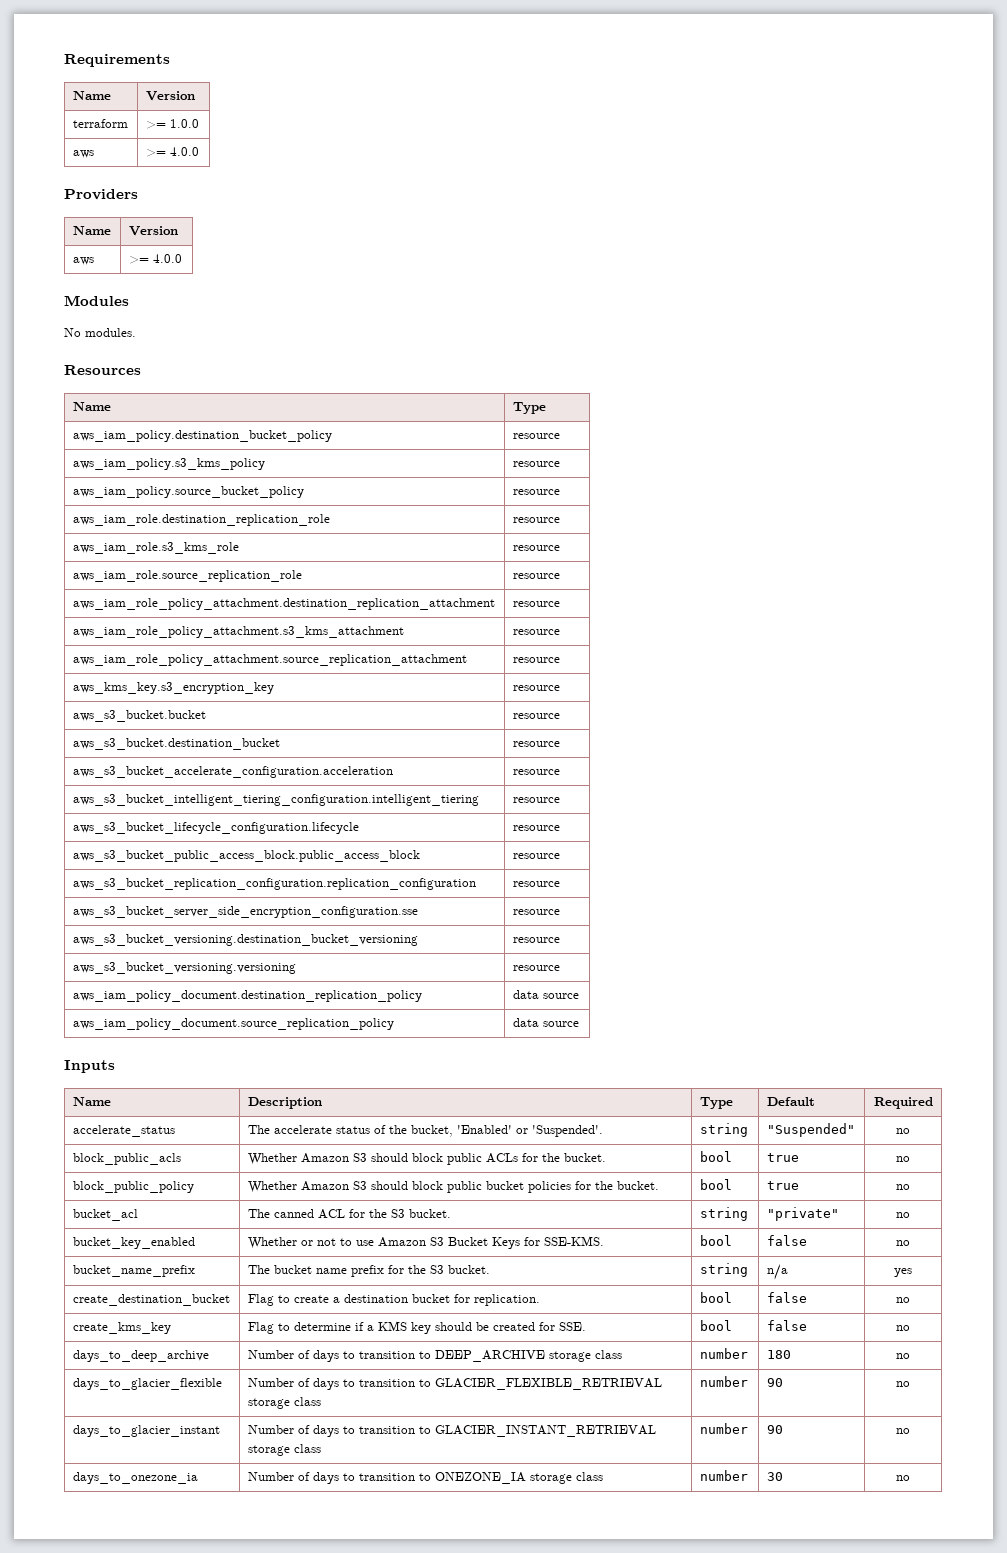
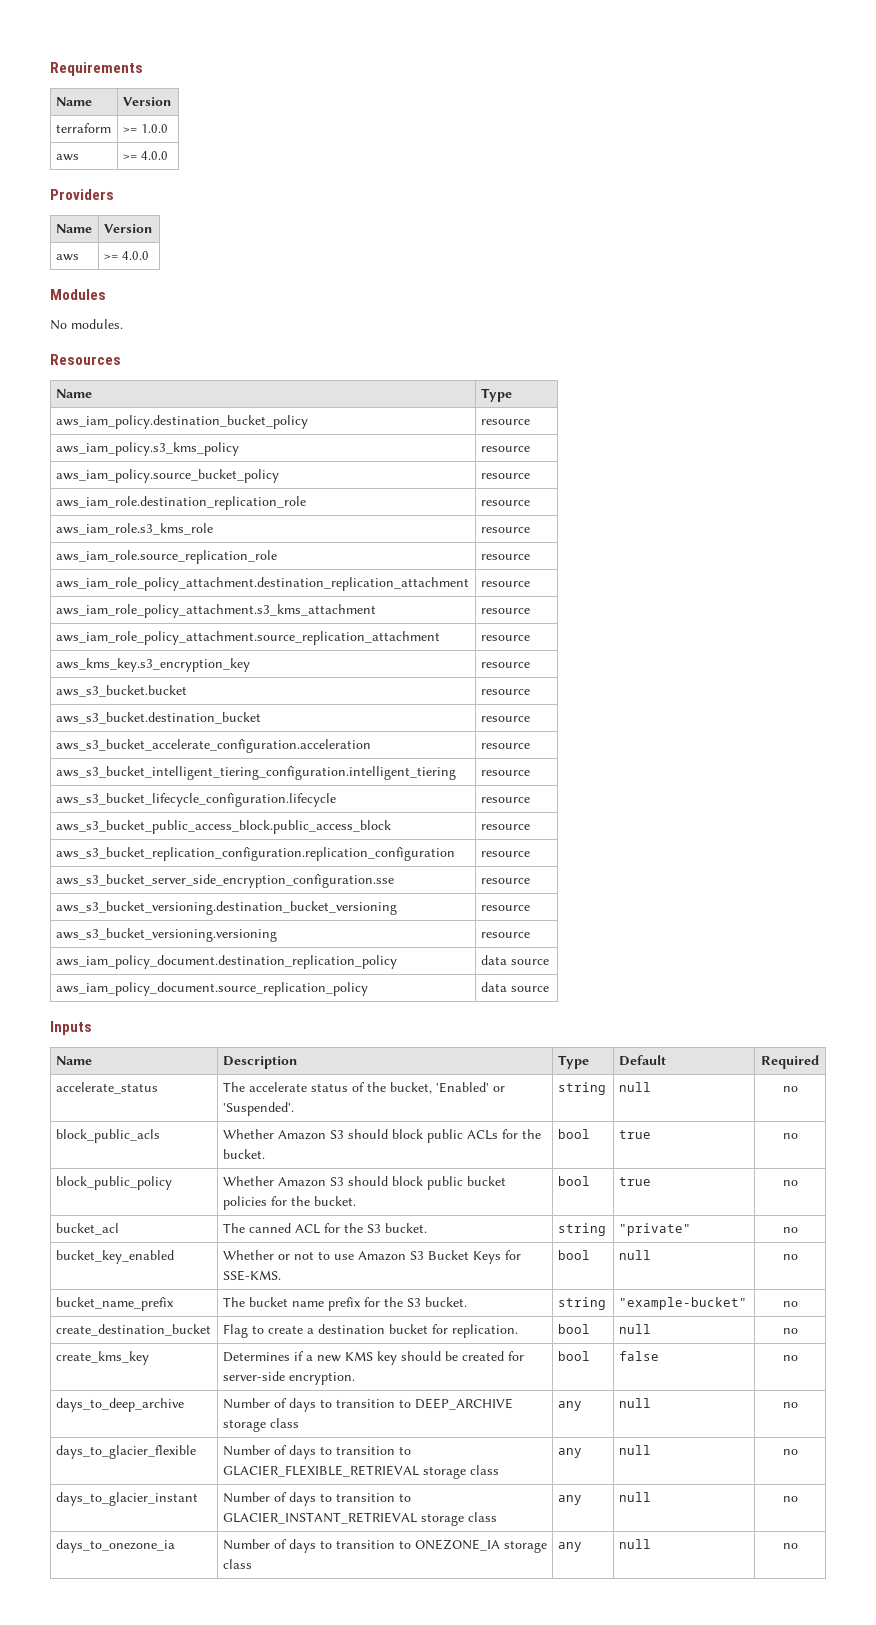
- accelerate_status | The accelerate status of the bucket, 'Enabled' or 'Suspended'. | string | "Suspended" | no
+ accelerate_status | The accelerate status of the bucket, 'Enabled' or 'Suspended'. | string | null | no
- bucket_key_enabled | Whether or not to use Amazon S3 Bucket Keys for SSE-KMS. | bool | false | no
+ bucket_key_enabled | Whether or not to use Amazon S3 Bucket Keys for SSE-KMS. | bool | null | no
- bucket_name_prefix | The bucket name prefix for the S3 bucket. | string | n/a | yes
+ bucket_name_prefix | The bucket name prefix for the S3 bucket. | string | "example-bucket" | no
- create_destination_bucket | Flag to create a destination bucket for replication. | bool | false | no
+ create_destination_bucket | Flag to create a destination bucket for replication. | bool | null | no
- create_kms_key | Flag to determine if a KMS key should be created for SSE. | bool | false | no
+ create_kms_key | Determines if a new KMS key should be created for server-side encryption. | bool | false | no
- days_to_deep_archive | Number of days to transition to DEEP_ARCHIVE storage class | number | 180 | no
+ days_to_deep_archive | Number of days to transition to DEEP_ARCHIVE storage class | any | null | no
- days_to_glacier_flexible | Number of days to transition to GLACIER_FLEXIBLE_RETRIEVAL storage class | number | 90 | no
+ days_to_glacier_flexible | Number of days to transition to GLACIER_FLEXIBLE_RETRIEVAL storage class | any | null | no
- days_to_glacier_instant | Number of days to transition to GLACIER_INSTANT_RETRIEVAL storage class | number | 90 | no
+ days_to_glacier_instant | Number of days to transition to GLACIER_INSTANT_RETRIEVAL storage class | any | null | no
- days_to_onezone_ia | Number of days to transition to ONEZONE_IA storage class | number | 30 | no
+ days_to_onezone_ia | Number of days to transition to ONEZONE_IA storage class | any | null | no

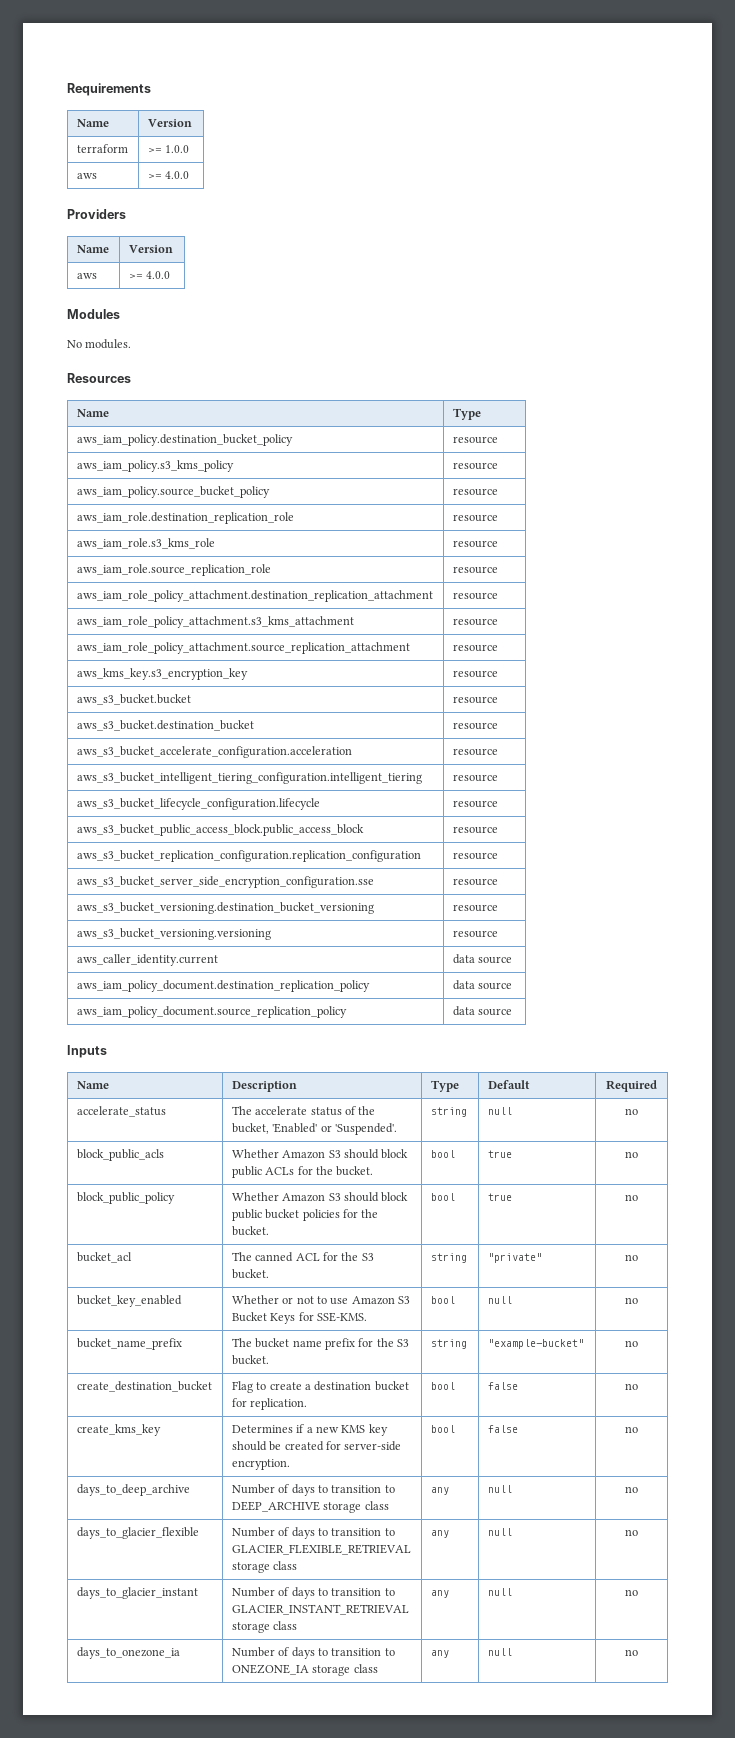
+ aws_caller_identity.current | data source
- create_destination_bucket | Flag to create a destination bucket for replication. | bool | null | no
+ create_destination_bucket | Flag to create a destination bucket for replication. | bool | false | no

